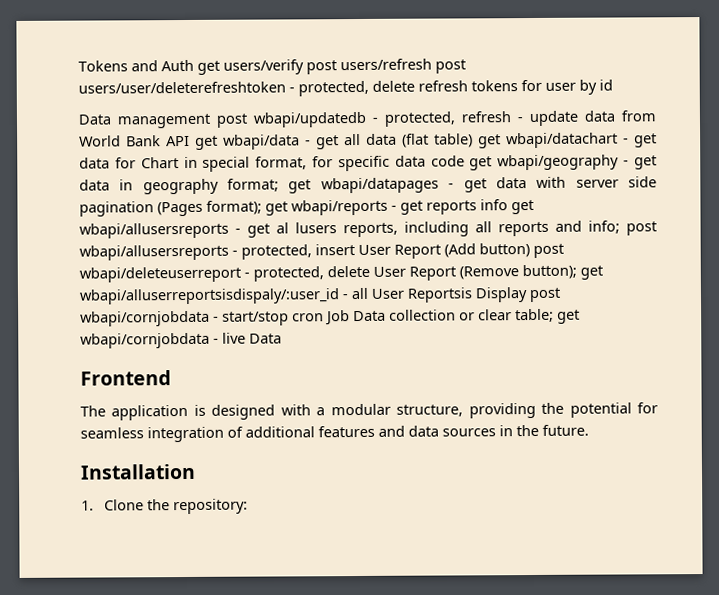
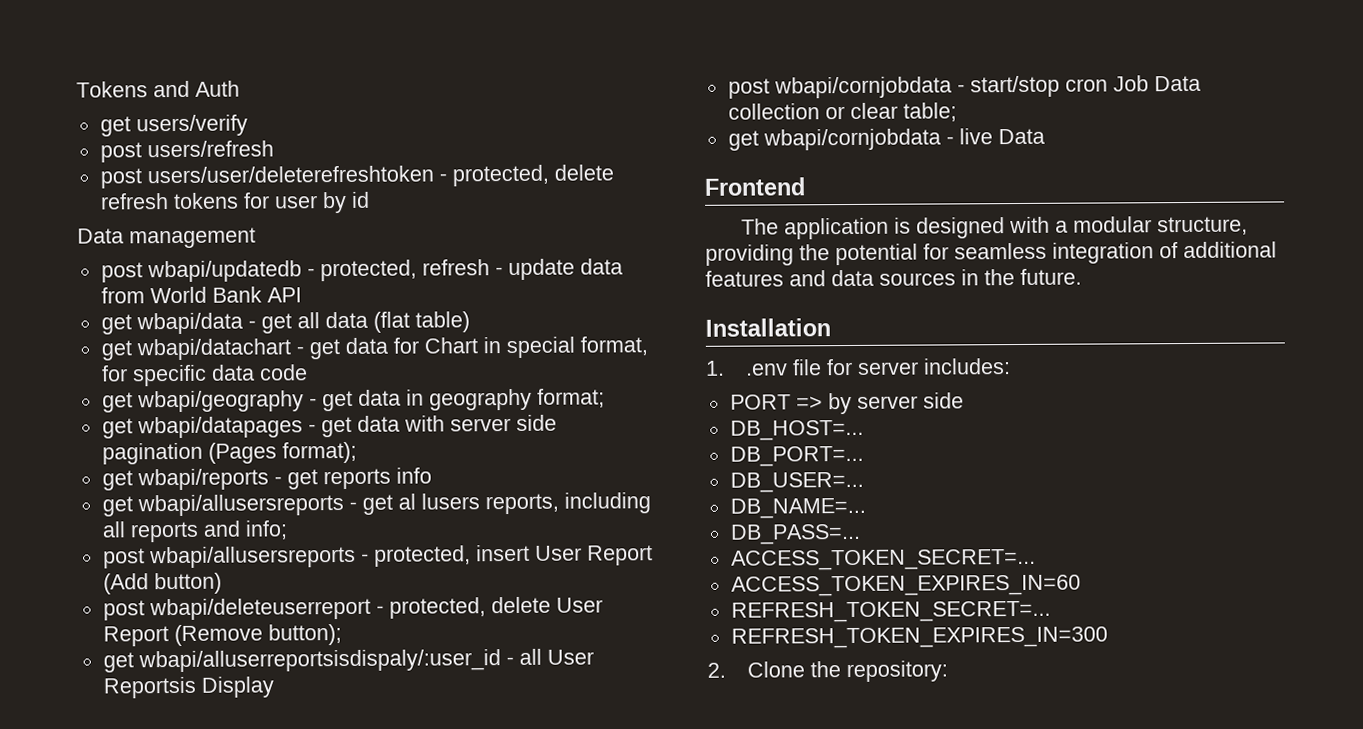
- Tokens and Auth get users/verify post users/refresh post users/user/deleterefreshtoken - protected, delete refresh tokens for user by id
+ Tokens and Auth
+ get users/verify
+ post users/refresh
+ post users/user/deleterefreshtoken - protected, delete refresh tokens for user by id
- Data management post wbapi/updatedb - protected, refresh - update data from World Bank API get wbapi/data - get all data (flat table) get wbapi/datachart - get data for Chart in special format, for specific data code get wbapi/geography - get data in geography format; get wbapi/datapages - get data with server side pagination (Pages format); get wbapi/reports - get reports info get wbapi/allusersreports - get al lusers reports, including all reports and info; post wbapi/allusersreports - protected, insert User Report (Add button) post wbapi/deleteuserreport - protected, delete User Report (Remove button); get wbapi/alluserreportsisdispaly/:user_id - all User Reportsis Display post wbapi/cornjobdata - start/stop cron Job Data collection or clear table; get wbapi/cornjobdata - live Data
+ Data management
+ post wbapi/updatedb - protected, refresh - update data from World Bank API
+ get wbapi/data - get all data (flat table)
+ get wbapi/datachart - get data for Chart in special format, for specific data code
+ get wbapi/geography - get data in geography format;
+ get wbapi/datapages - get data with server side pagination (Pages format);
+ get wbapi/reports - get reports info
+ get wbapi/allusersreports - get al lusers reports, including all reports and info;
+ post wbapi/allusersreports - protected, insert User Report (Add button)
+ post wbapi/deleteuserreport - protected, delete User Report (Remove button);
+ get wbapi/alluserreportsisdispaly/:user_id - all User Reportsis Display
+ post wbapi/cornjobdata - start/stop cron Job Data collection or clear table;
+ get wbapi/cornjobdata - live Data
- 1. Clone the repository:
+ 1. .env file for server includes:
+ PORT => by server side
+ DB_HOST=...
+ DB_PORT=...
+ DB_USER=...
+ DB_NAME=...
+ DB_PASS=...
+ ACCESS_TOKEN_SECRET=...
+ ACCESS_TOKEN_EXPIRES_IN=60
+ REFRESH_TOKEN_SECRET=...
+ REFRESH_TOKEN_EXPIRES_IN=300
+ 2. Clone the repository:

